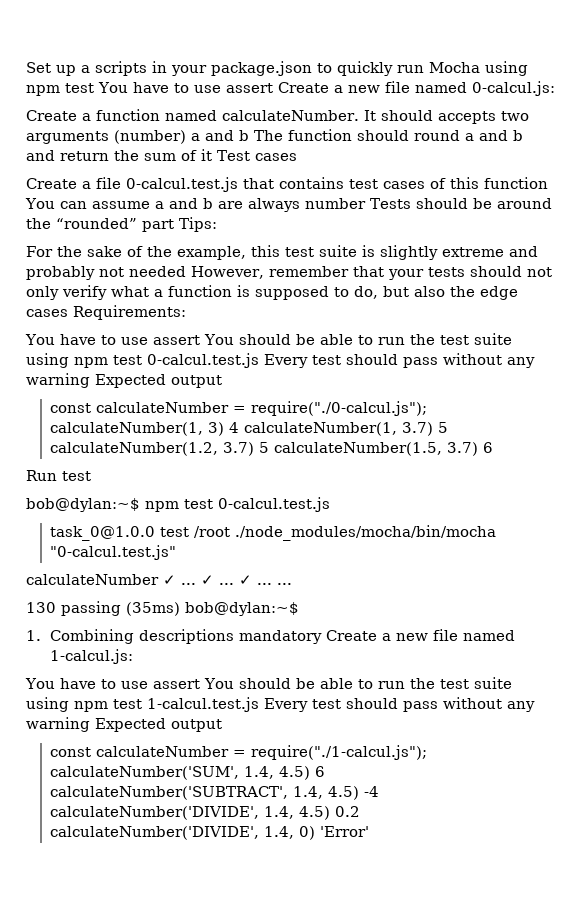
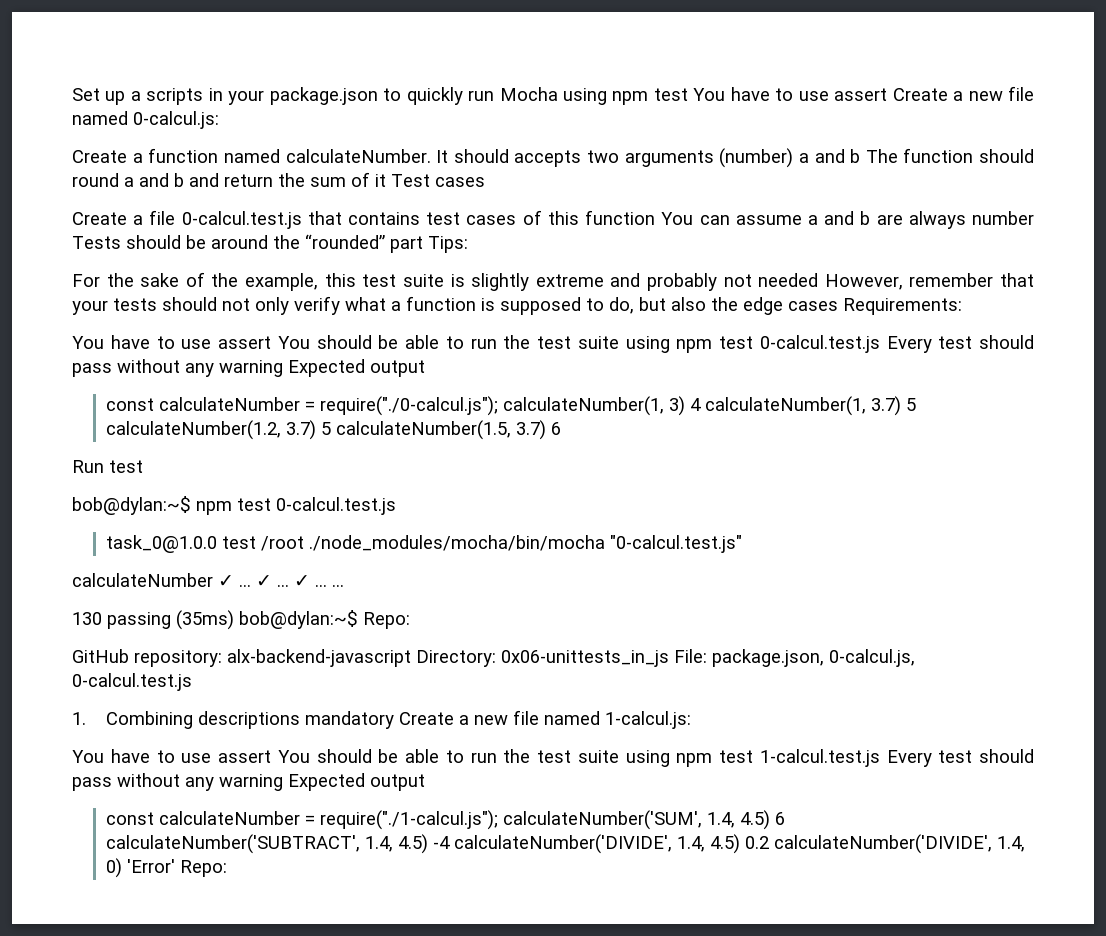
- 130 passing (35ms) bob@dylan:~$
+ 130 passing (35ms) bob@dylan:~$ Repo:
+ GitHub repository: alx-backend-javascript Directory: 0x06-unittests_in_js File: package.json, 0-calcul.js, 0-calcul.test.js
- const calculateNumber = require("./1-calcul.js"); calculateNumber('SUM', 1.4, 4.5) 6 calculateNumber('SUBTRACT', 1.4, 4.5) -4 calculateNumber('DIVIDE', 1.4, 4.5) 0.2 calculateNumber('DIVIDE', 1.4, 0) 'Error'
+ const calculateNumber = require("./1-calcul.js"); calculateNumber('SUM', 1.4, 4.5) 6 calculateNumber('SUBTRACT', 1.4, 4.5) -4 calculateNumber('DIVIDE', 1.4, 4.5) 0.2 calculateNumber('DIVIDE', 1.4, 0) 'Error' Repo:

